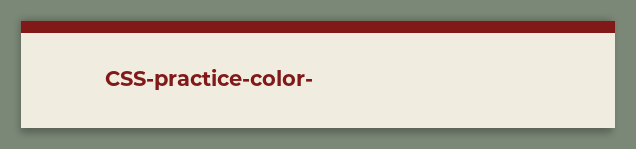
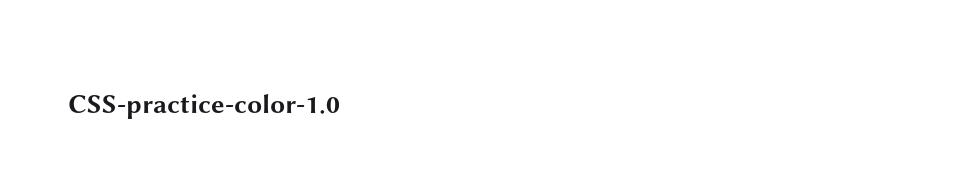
- CSS-practice-color-
+ CSS-practice-color-1.0

